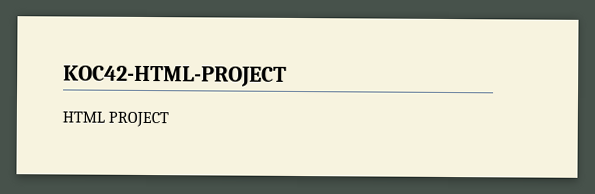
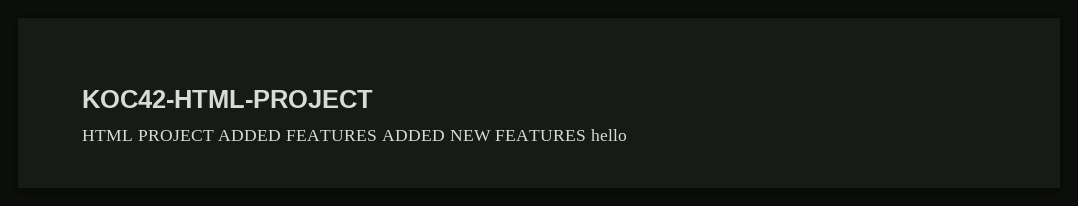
- HTML PROJECT
+ HTML PROJECT ADDED FEATURES ADDED NEW FEATURES hello

